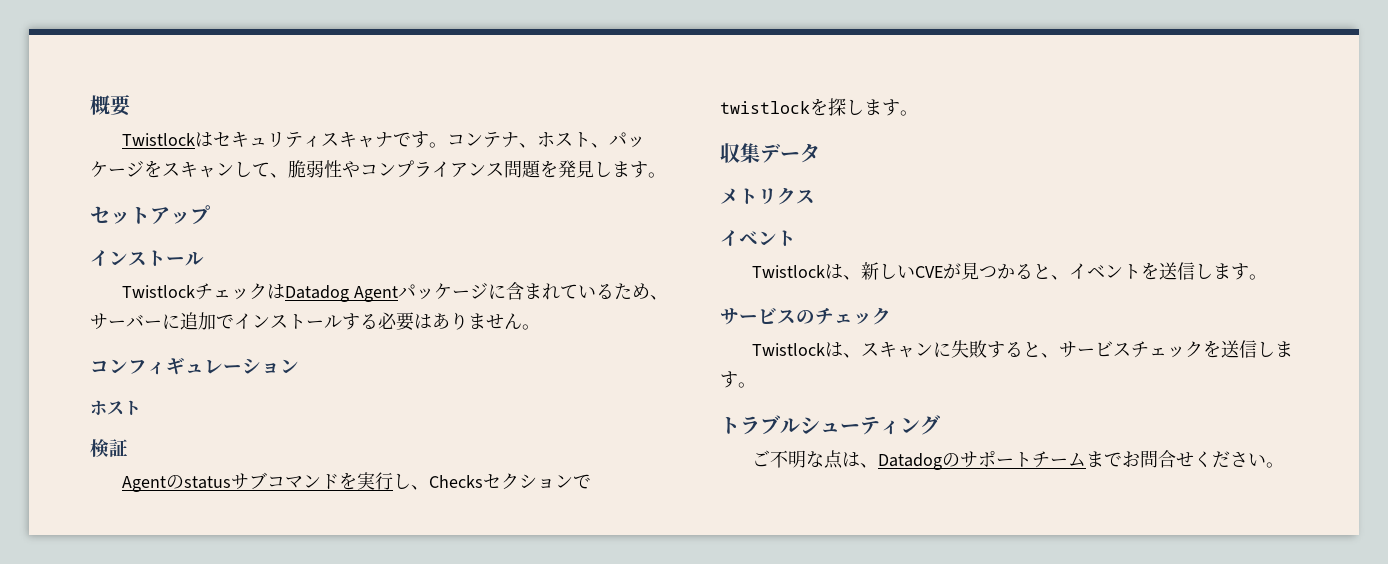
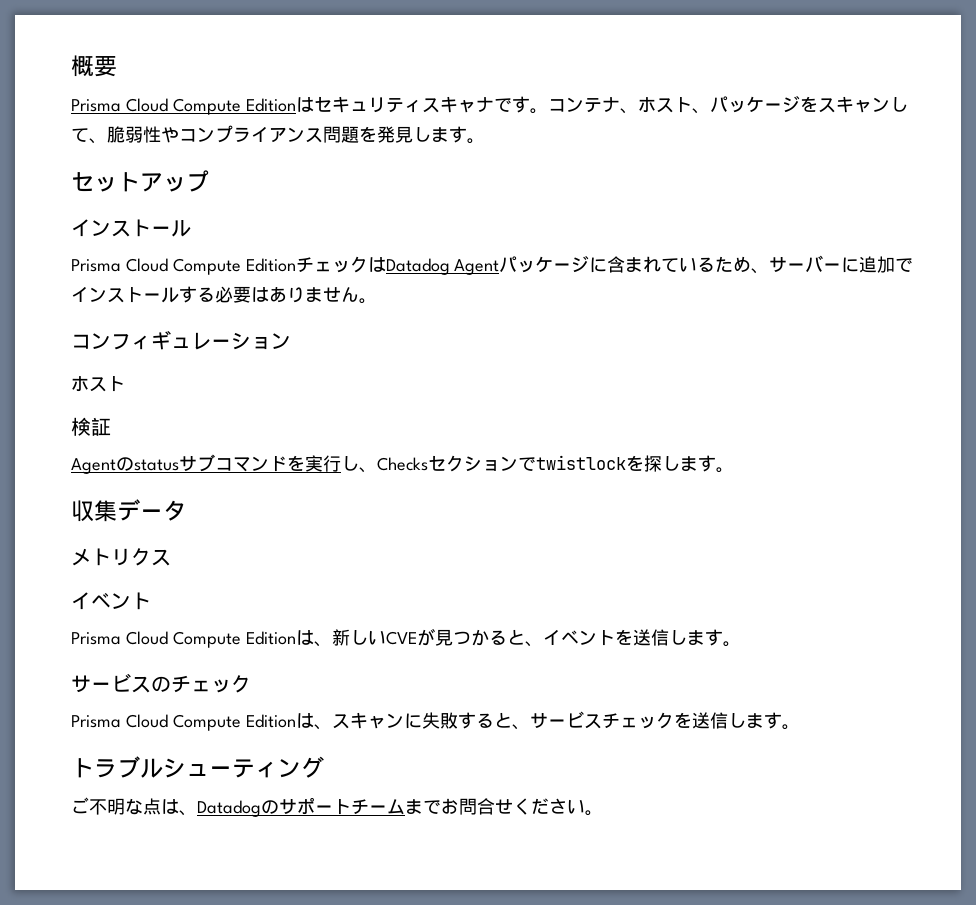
- Twistlockはセキュリティスキャナです。
+ Prisma Cloud Compute Editionはセキュリティスキャナです。
- TwistlockチェックはDatadog Agentパッケージに含まれているため、サーバーに追加でインストールする必要はありません。
+ Prisma Cloud Compute EditionチェックはDatadog Agentパッケージに含まれているため、サーバーに追加でインストールする必要はありません。
- Twistlockは、新しいCVEが見つかると、イベントを送信します。
+ Prisma Cloud Compute Editionは、新しいCVEが見つかると、イベントを送信します。
- Twistlockは、スキャンに失敗すると、サービスチェックを送信します。
+ Prisma Cloud Compute Editionは、スキャンに失敗すると、サービスチェックを送信します。

